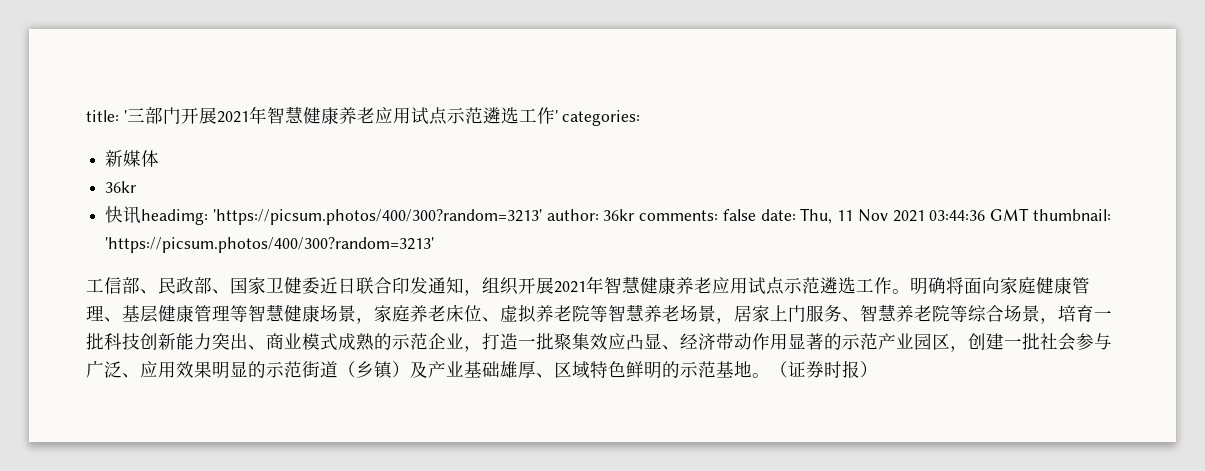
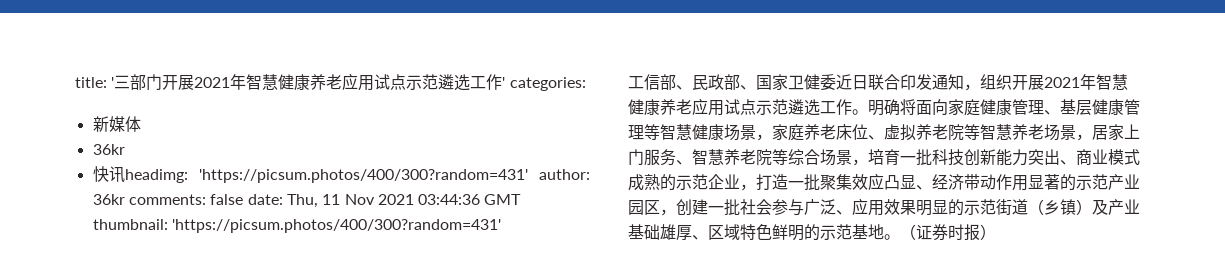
- 快讯headimg: 'https://picsum.photos/400/300?random=3213' author: 36kr comments: false date: Thu, 11 Nov 2021 03:44:36 GMT thumbnail: 'https://picsum.photos/400/300?random=3213'
+ 快讯headimg: 'https://picsum.photos/400/300?random=431' author: 36kr comments: false date: Thu, 11 Nov 2021 03:44:36 GMT thumbnail: 'https://picsum.photos/400/300?random=431'

